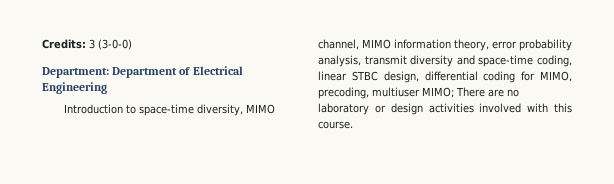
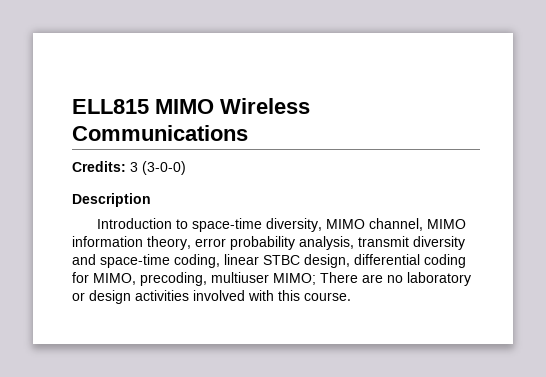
+ ELL815 MIMO Wireless Communications
- Department: Department of Electrical Engineering
+ Description

